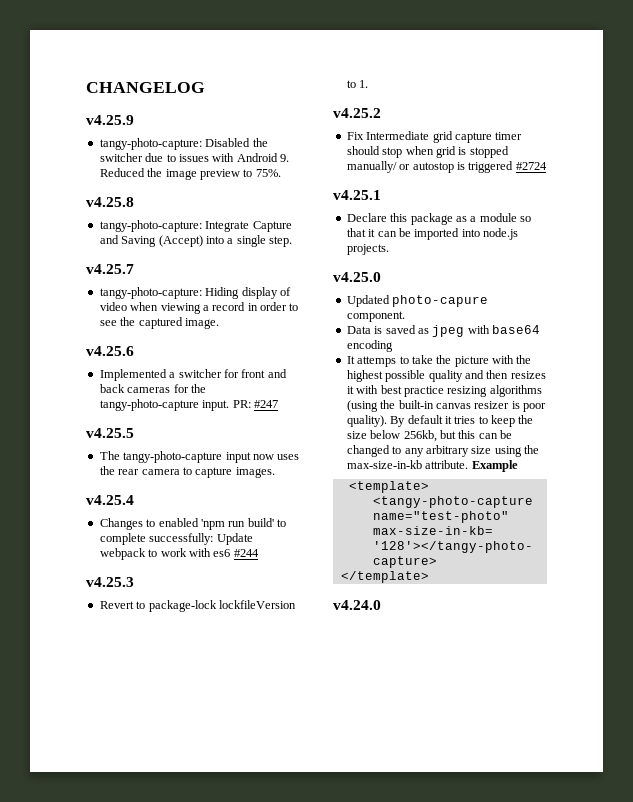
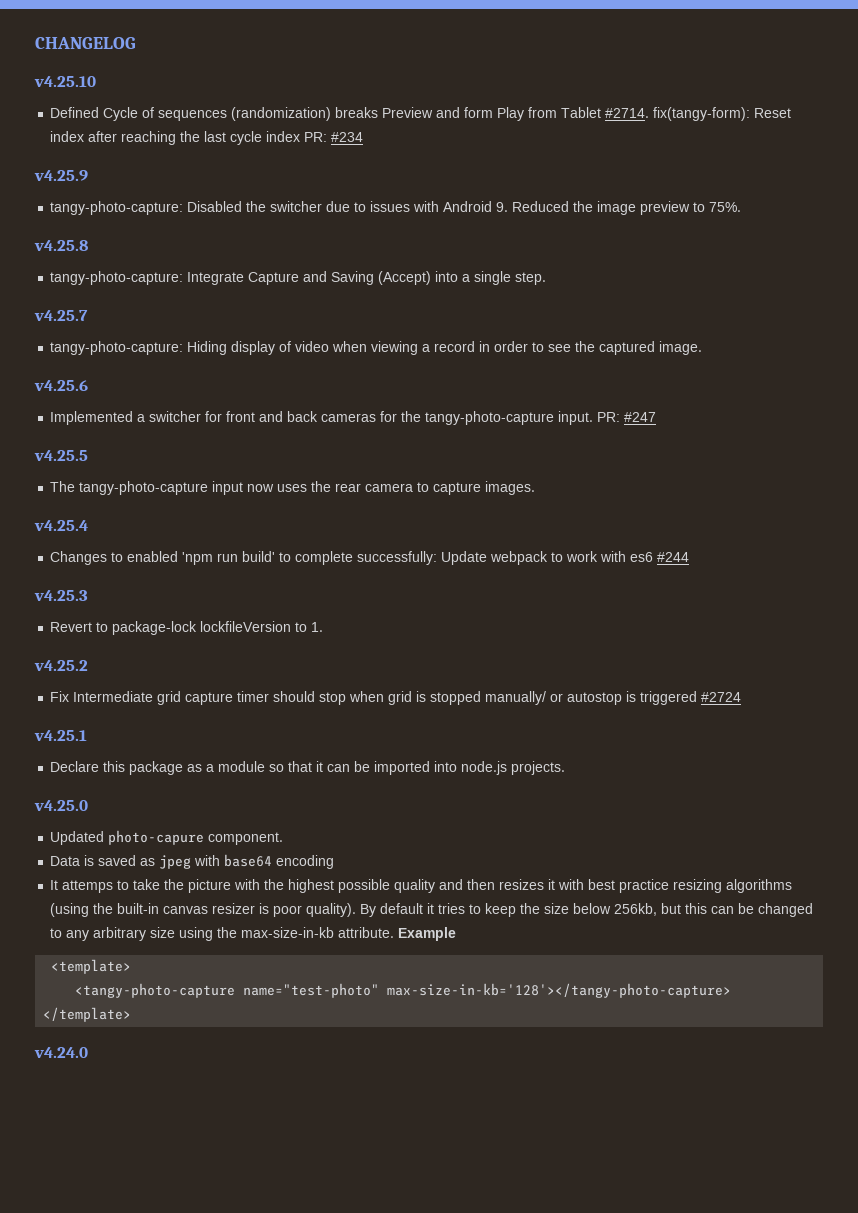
+ v4.25.10
+ Defined Cycle of sequences (randomization) breaks Preview and form Play from Tablet #2714. fix(tangy-form): Reset index after reaching the last cycle index PR: #234

